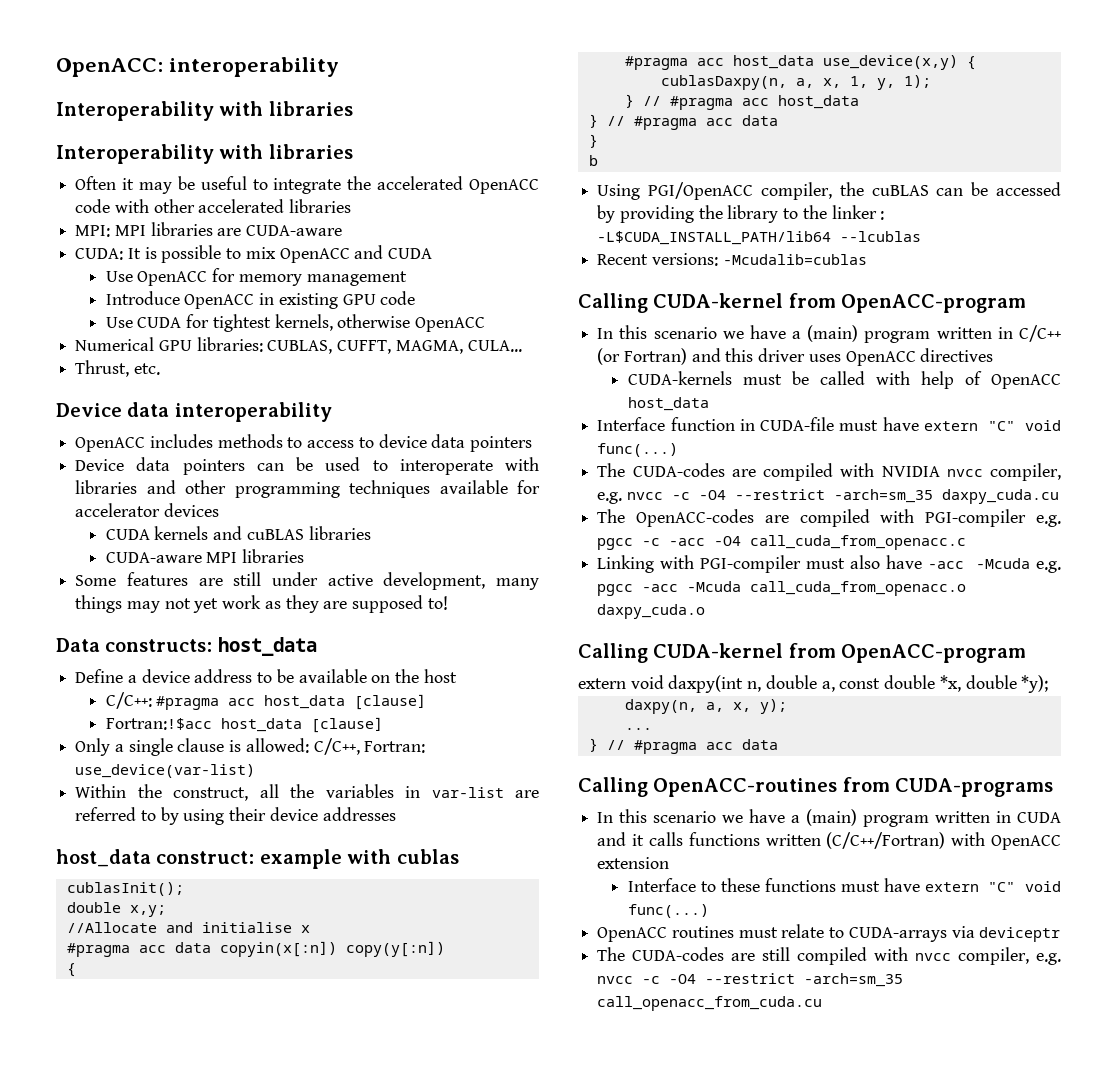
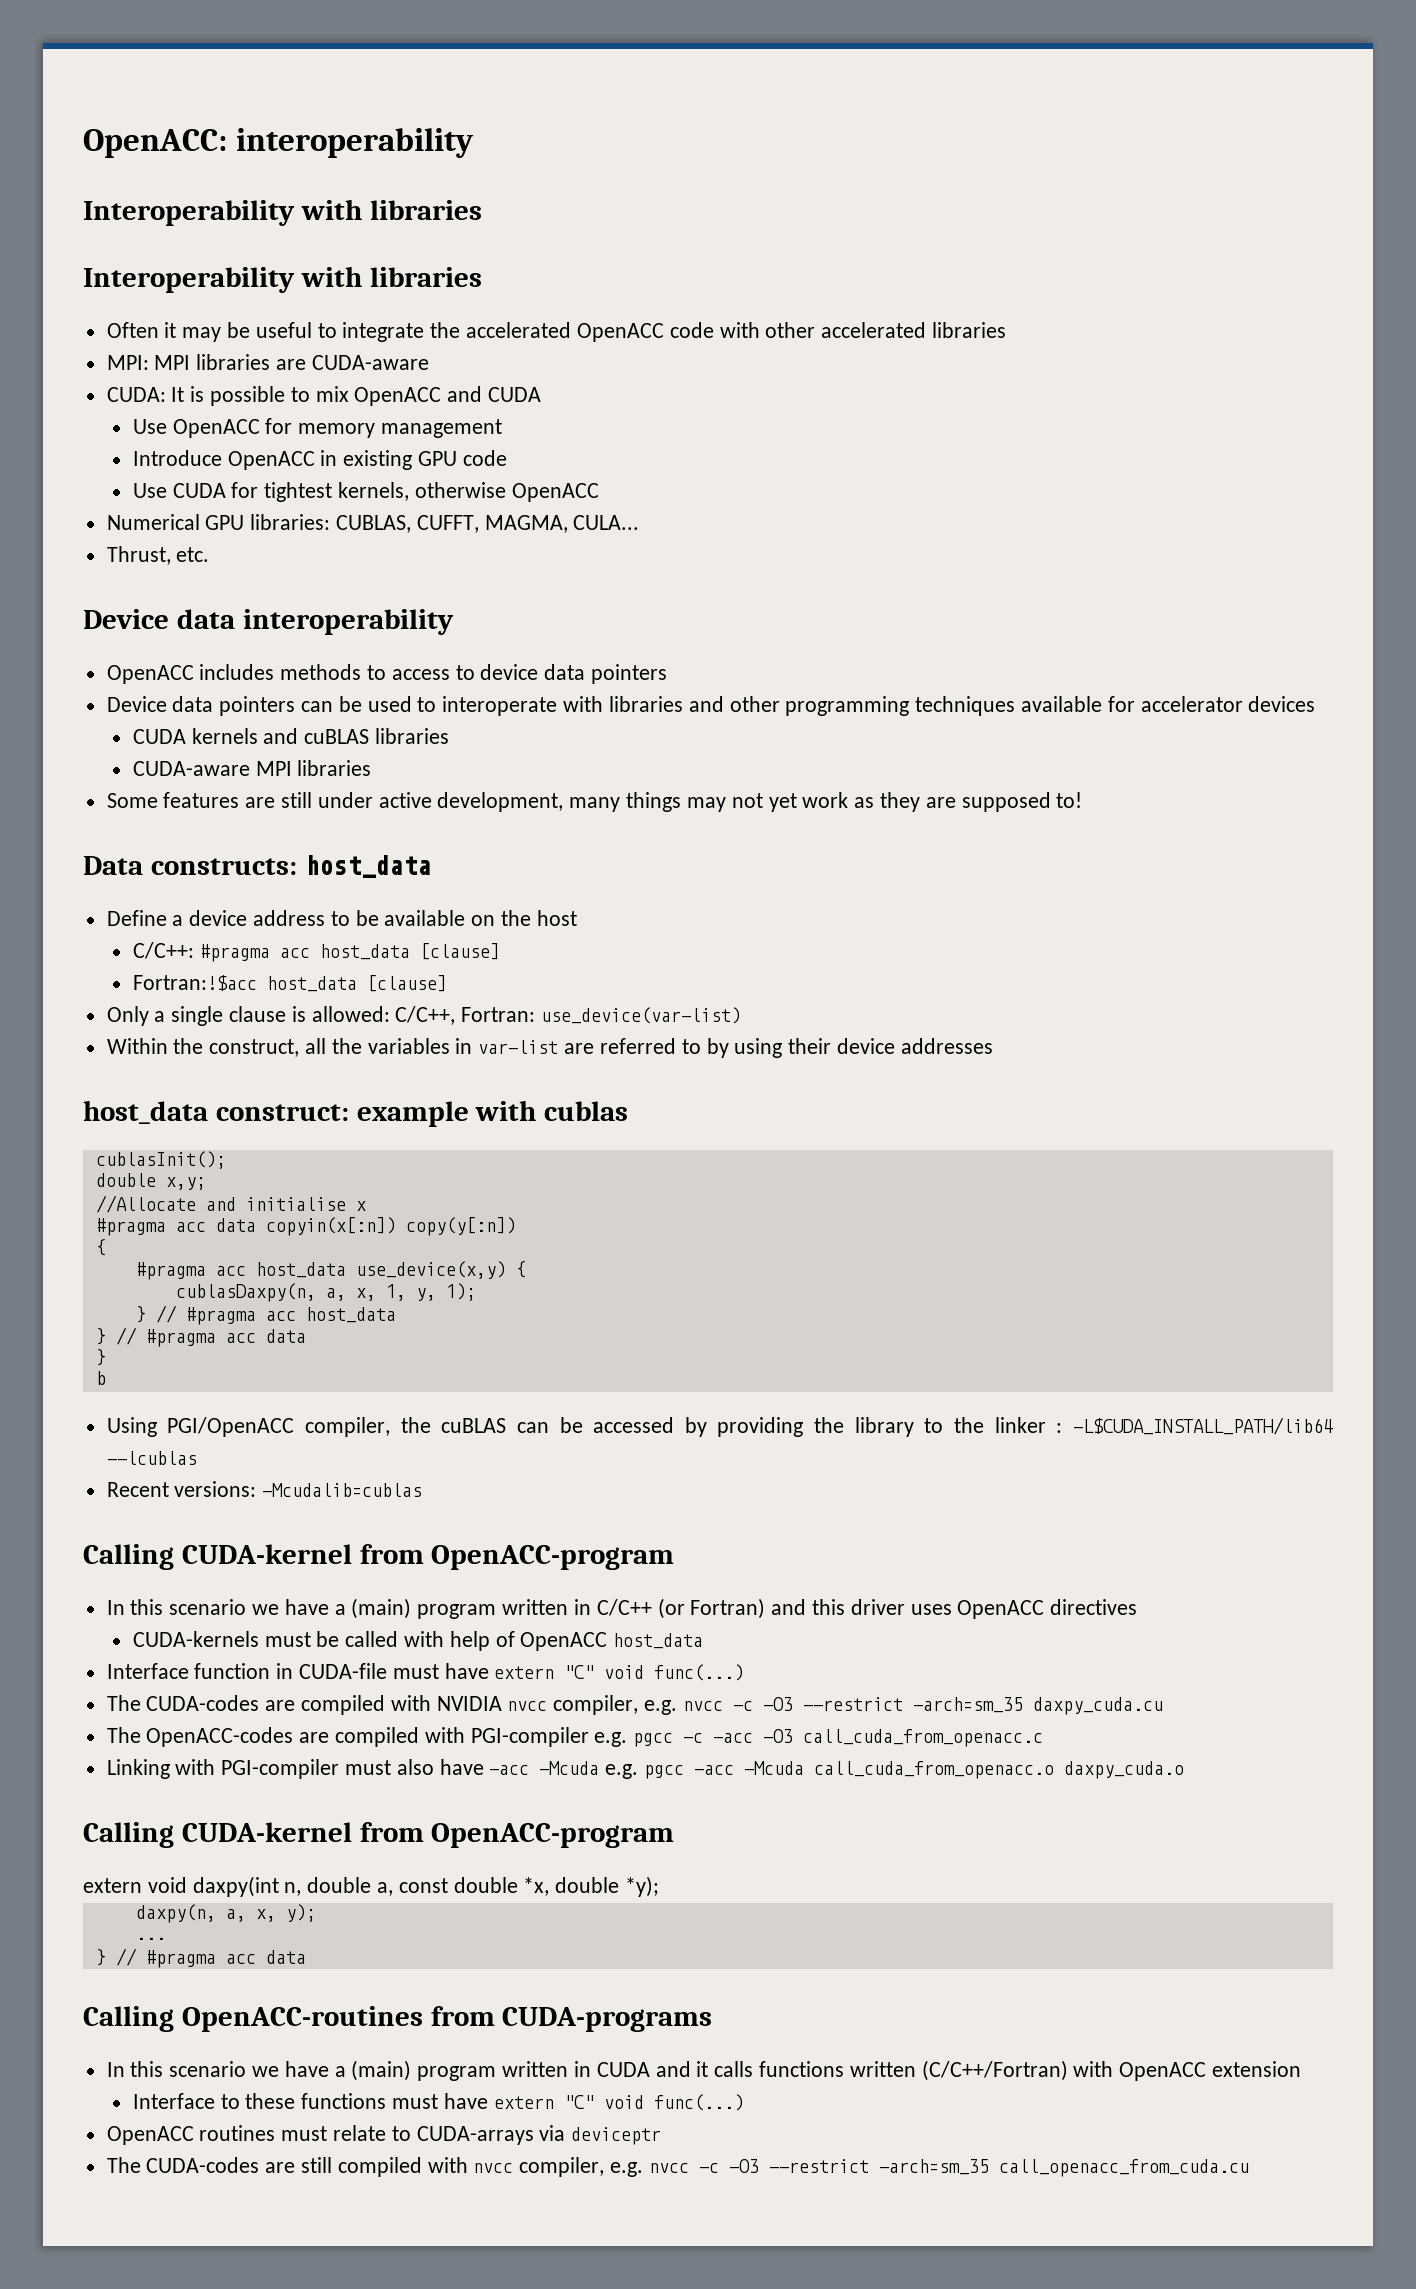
- The CUDA-codes are compiled with NVIDIA nvcc compiler, e.g. nvcc -c -O4 --restrict -arch=sm_35 daxpy_cuda.cu
+ The CUDA-codes are compiled with NVIDIA nvcc compiler, e.g. nvcc -c -O3 --restrict -arch=sm_35 daxpy_cuda.cu
- The OpenACC-codes are compiled with PGI-compiler e.g. pgcc -c -acc -O4 call_cuda_from_openacc.c
+ The OpenACC-codes are compiled with PGI-compiler e.g. pgcc -c -acc -O3 call_cuda_from_openacc.c
- The CUDA-codes are still compiled with nvcc compiler, e.g. nvcc -c -O4 --restrict -arch=sm_35 call_openacc_from_cuda.cu
+ The CUDA-codes are still compiled with nvcc compiler, e.g. nvcc -c -O3 --restrict -arch=sm_35 call_openacc_from_cuda.cu

